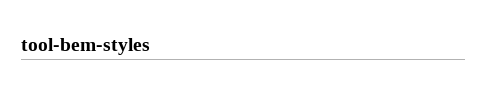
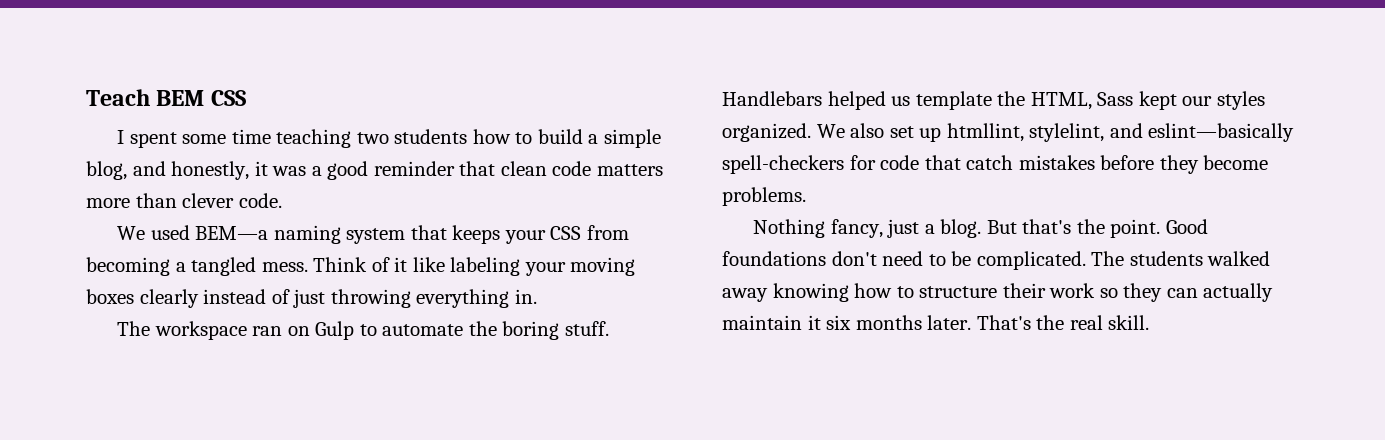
- tool-bem-styles
+ Teach BEM CSS
+ I spent some time teaching two students how to build a simple blog, and honestly, it was a good reminder that clean code matters more than clever code.
+ We used BEM—a naming system that keeps your CSS from becoming a tangled mess. Think of it like labeling your moving boxes clearly instead of just throwing everything in.
+ The workspace ran on Gulp to automate the boring stuff. Handlebars helped us template the HTML, Sass kept our styles organized. We also set up htmllint, stylelint, and eslint—basically spell-checkers for code that catch mistakes before they become problems.
+ Nothing fancy, just a blog. But that's the point. Good foundations don't need to be complicated. The students walked away knowing how to structure their work so they can actually maintain it six months later. That's the real skill.

